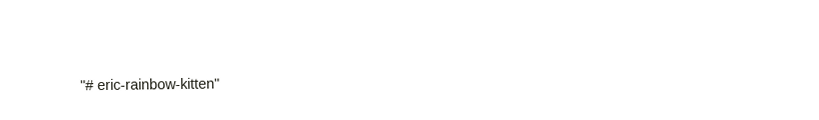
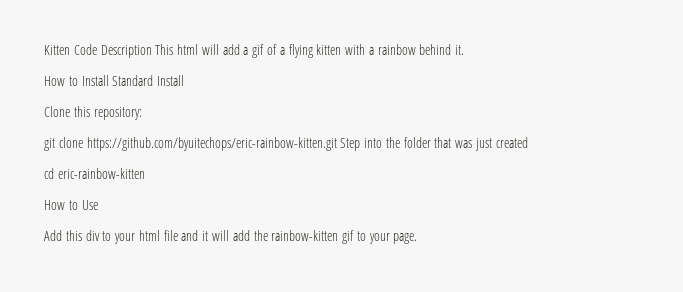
- "# eric-rainbow-kitten"
+ Kitten Code Description This html will add a gif of a flying kitten with a rainbow behind it.
+ How to Install Standard Install
+ Clone this repository:
+ git clone https://github.com/byuitechops/eric-rainbow-kitten.git Step into the folder that was just created
+ cd eric-rainbow-kitten
+ How to Use
+ Add this div to your html file and it will add the rainbow-kitten gif to your page.

